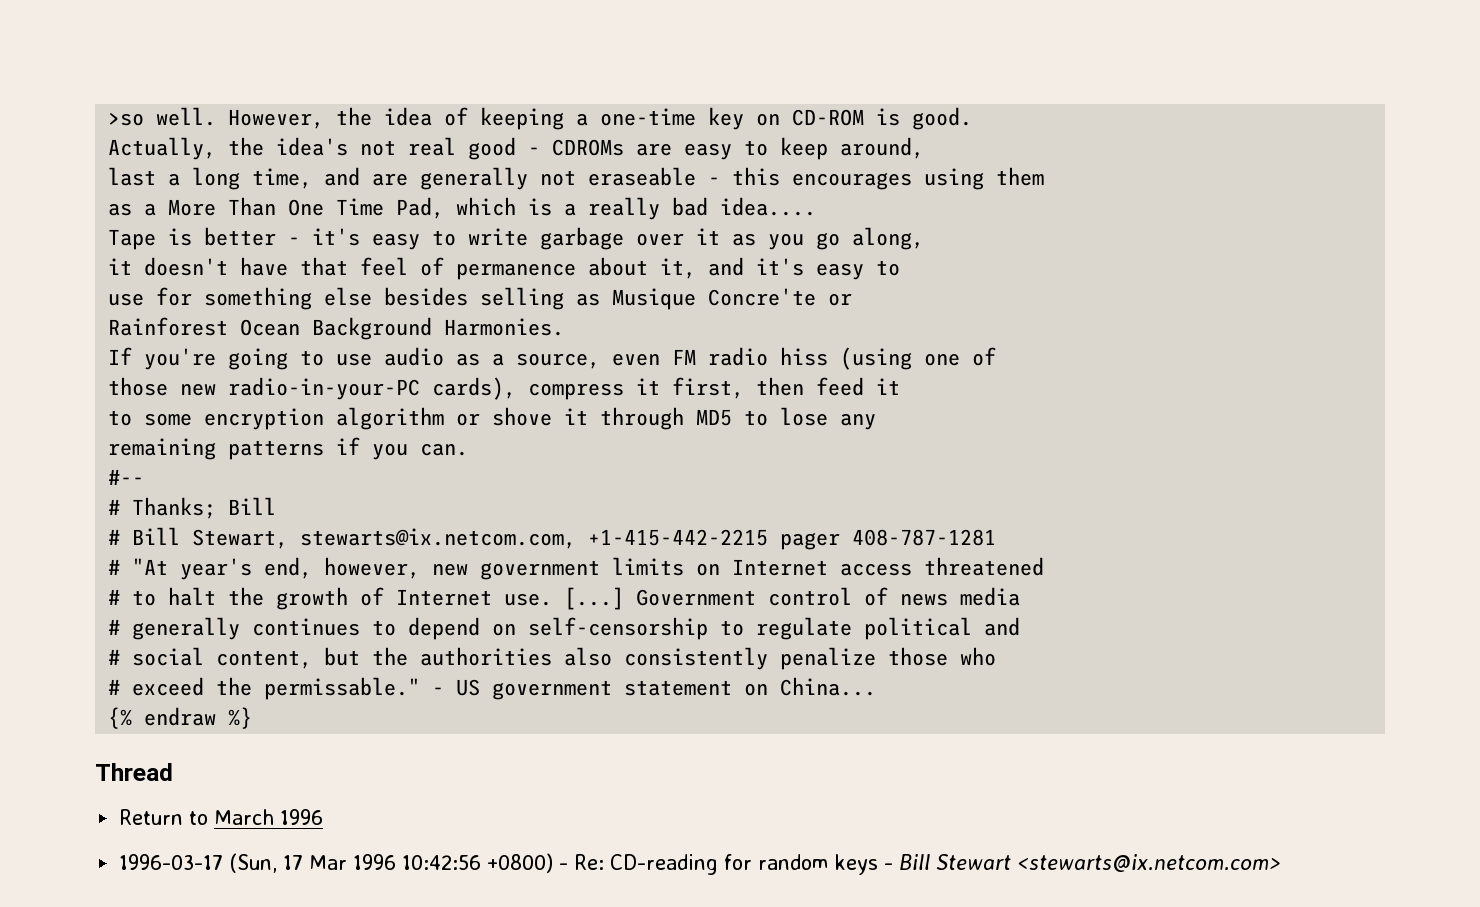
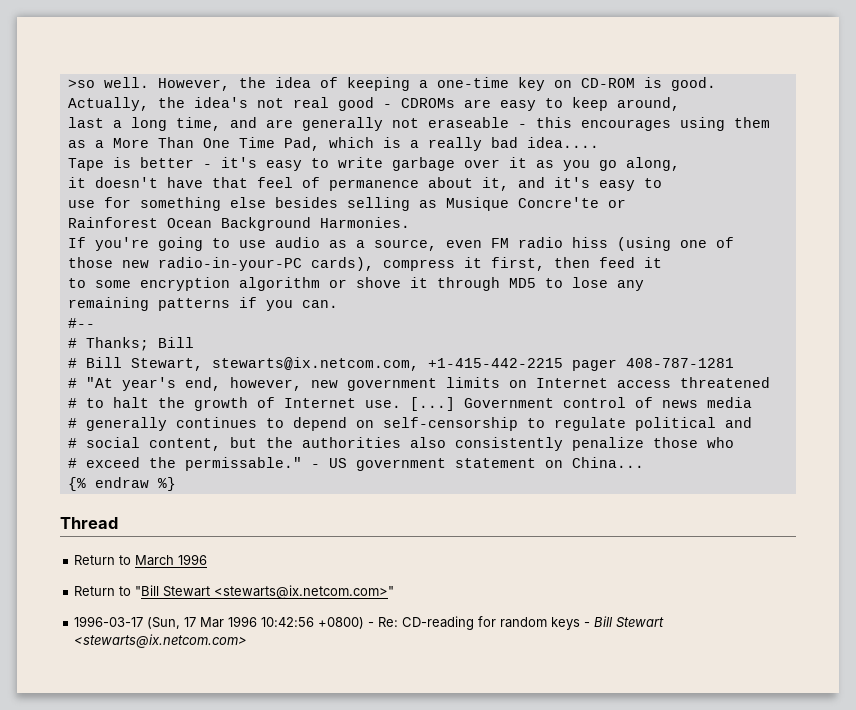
+ Return to "Bill Stewart <stewarts@ix.netcom.com>"

